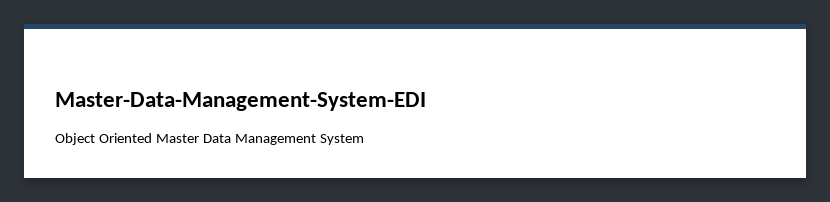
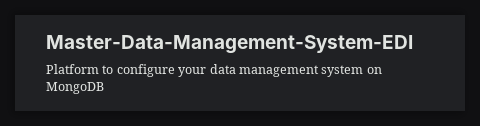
- Object Oriented Master Data Management System
+ Platform to configure your data management system on MongoDB

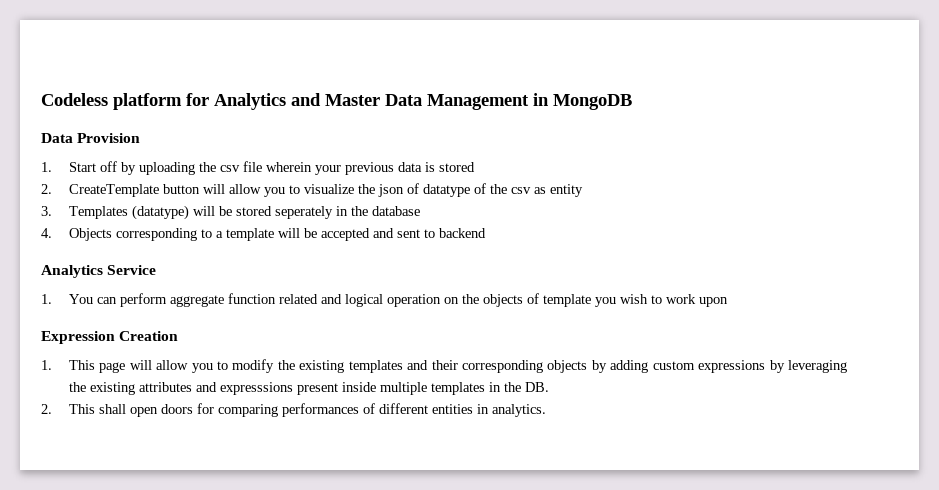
- Master-Data-Management-System-EDI
- Platform to configure your data management system on MongoDB
+ Codeless platform for Analytics and Master Data Management in MongoDB
+ Data Provision
+ 1. Start off by uploading the csv file wherein your previous data is stored
+ 2. CreateTemplate button will allow you to visualize the json of datatype of the csv as entity
+ 3. Templates (datatype) will be stored seperately in the database
+ 4. Objects corresponding to a template will be accepted and sent to backend
+ Analytics Service
+ 1. You can perform aggregate function related and logical operation on the objects of template you wish to work upon
+ Expression Creation
+ 1. This page will allow you to modify the existing templates and their corresponding objects by adding custom expressions by leveraging the existing attributes and expresssions present inside multiple templates in the DB.
+ 2. This shall open doors for comparing performances of different entities in analytics.

